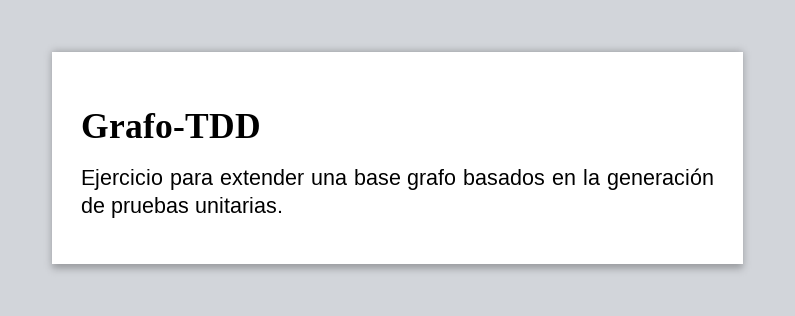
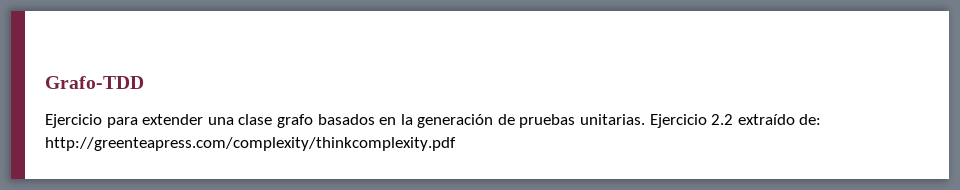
- Ejercicio para extender una base grafo basados en la generación de pruebas unitarias.
+ Ejercicio para extender una clase grafo basados en la generación de pruebas unitarias.
+ Ejercicio 2.2 extraído de: http://greenteapress.com/complexity/thinkcomplexity.pdf

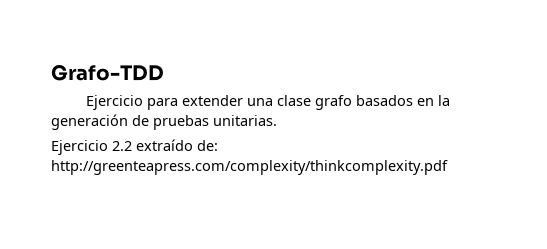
- Ejercicio para extender una clase grafo basados en la generación de pruebas unitarias. Ejercicio 2.2 extraído de: http://greenteapress.com/complexity/thinkcomplexity.pdf
+ Ejercicio para extender una clase grafo basados en la generación de pruebas unitarias.
+ Ejercicio 2.2 extraído de: http://greenteapress.com/complexity/thinkcomplexity.pdf

